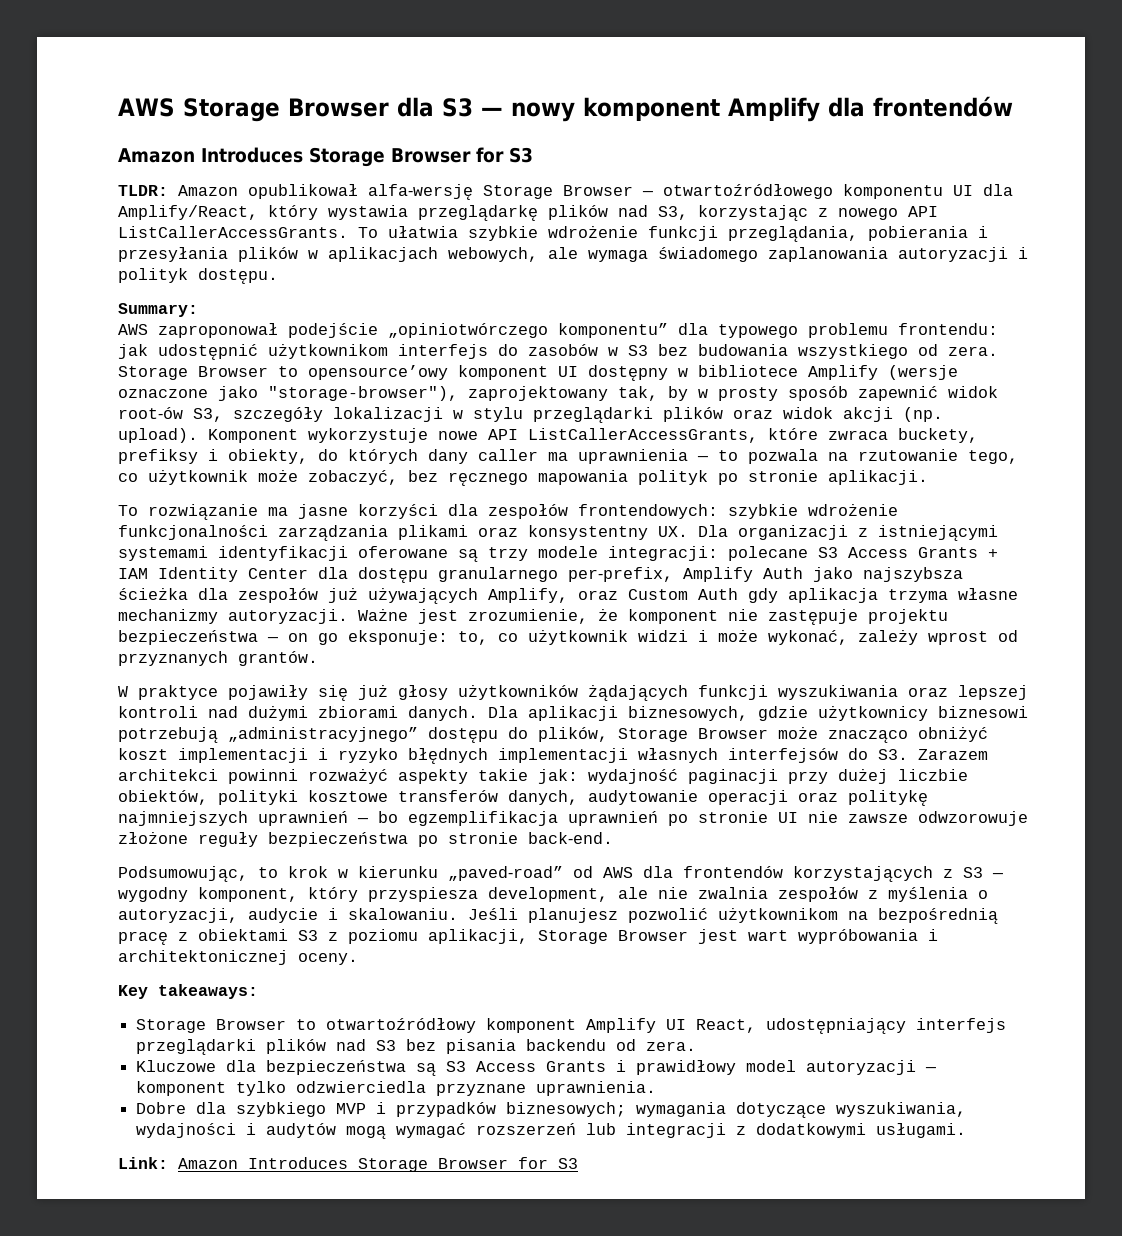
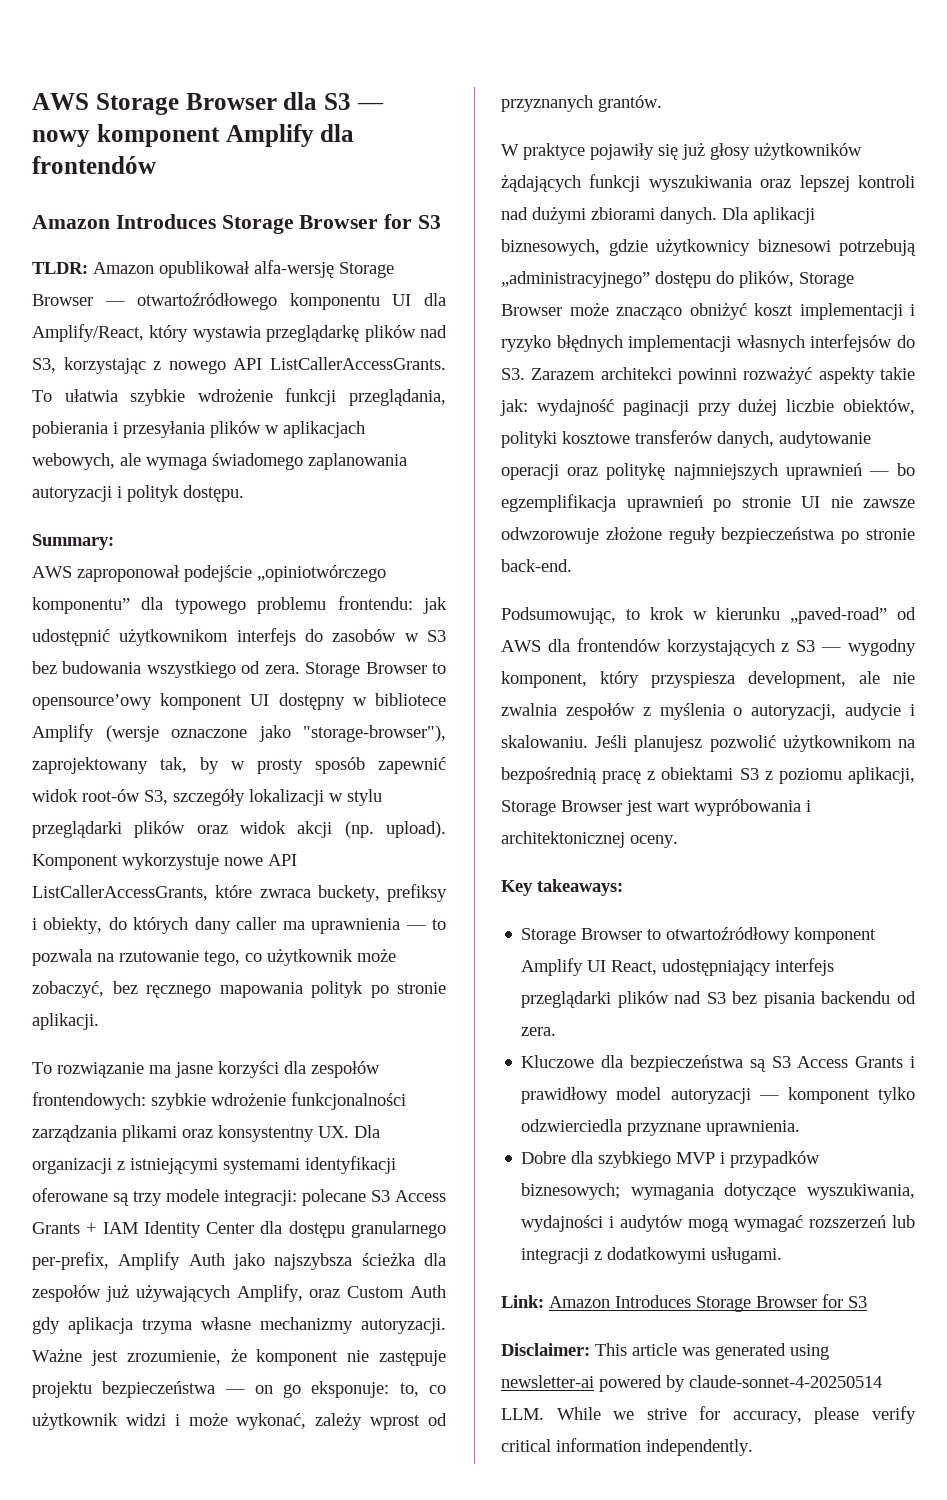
+ Disclaimer: This article was generated using newsletter-ai powered by claude-sonnet-4-20250514 LLM. While we strive for accuracy, please verify critical information independently.

